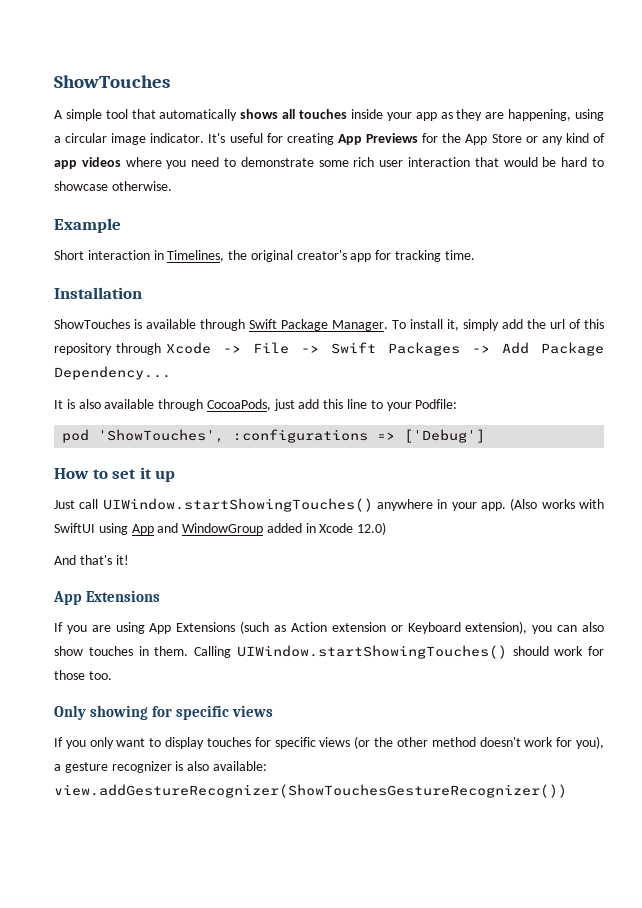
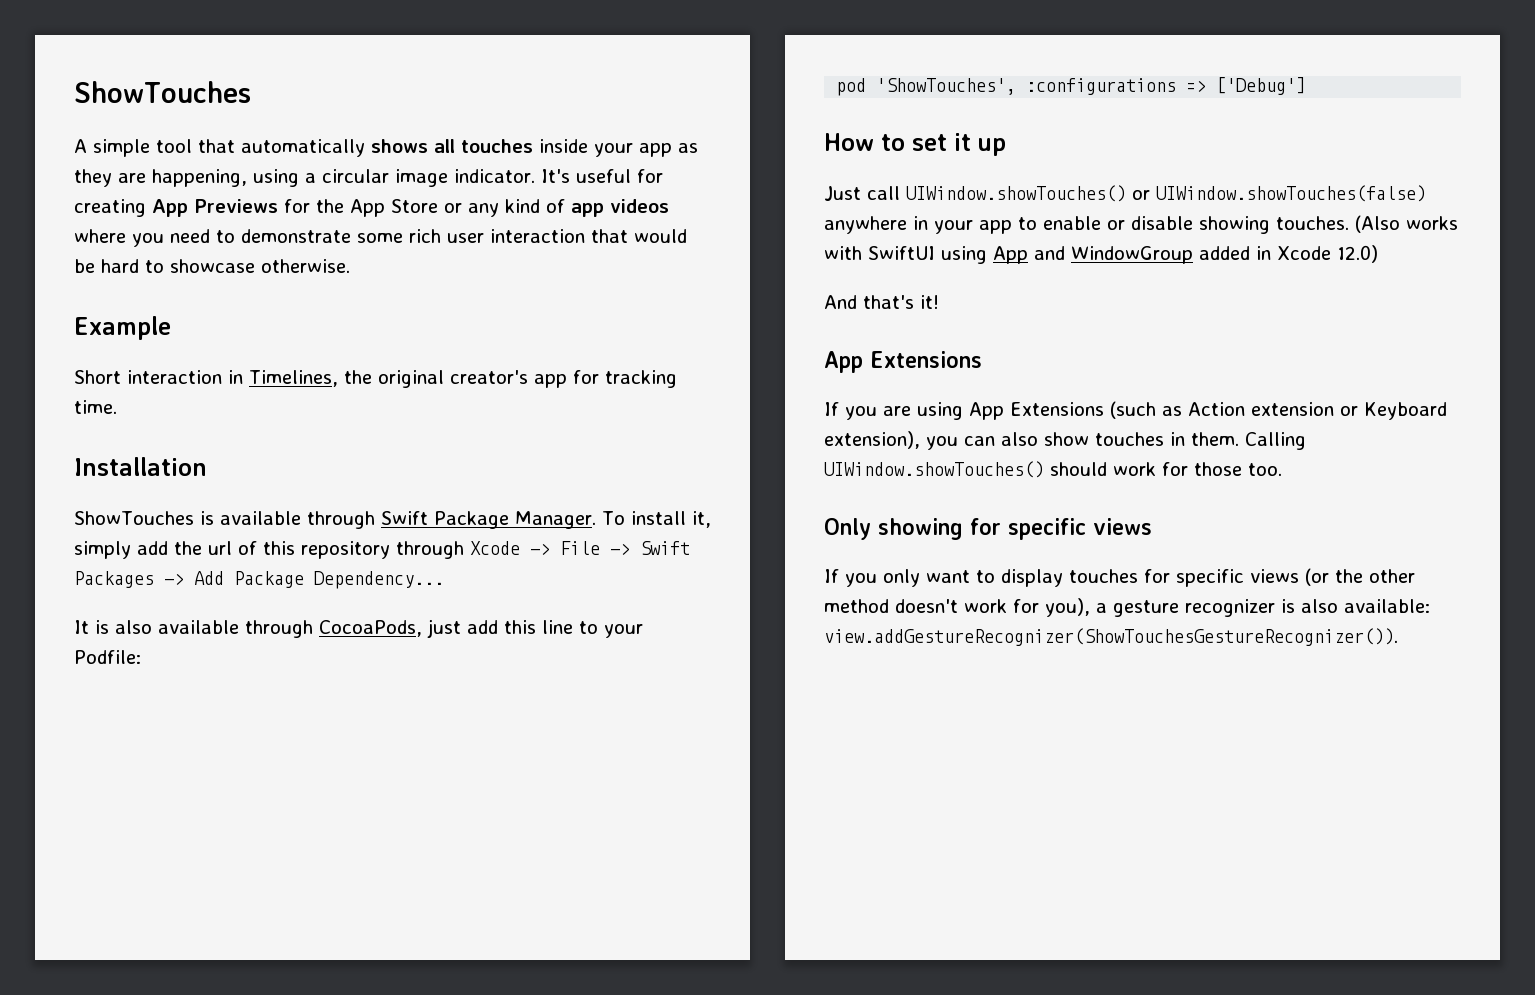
- Just call UIWindow.startShowingTouches() anywhere in your app.
+ Just call UIWindow.showTouches() or UIWindow.showTouches(false) anywhere in your app to enable or disable showing touches.
- Calling UIWindow.startShowingTouches() should work for those too.
+ Calling UIWindow.showTouches() should work for those too.
- If you only want to display touches for specific views (or the other method doesn't work for you), a gesture recognizer is also available: view.addGestureRecognizer(ShowTouchesGestureRecognizer())
+ If you only want to display touches for specific views (or the other method doesn't work for you), a gesture recognizer is also available: view.addGestureRecognizer(ShowTouchesGestureRecognizer()).

